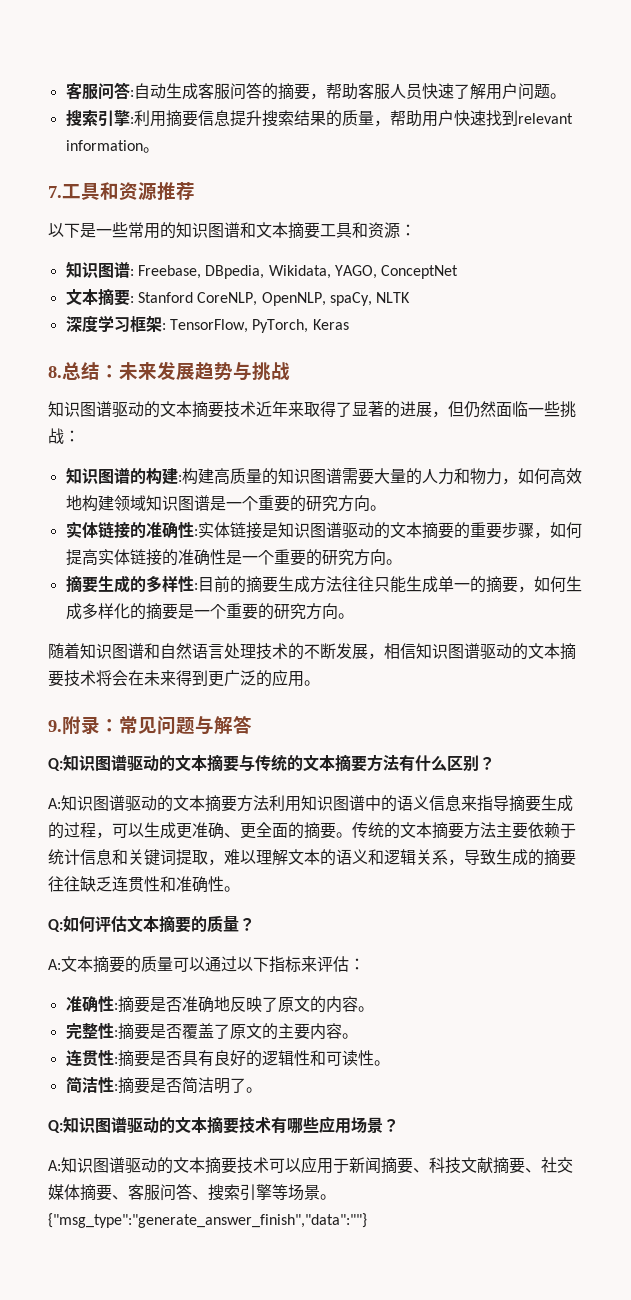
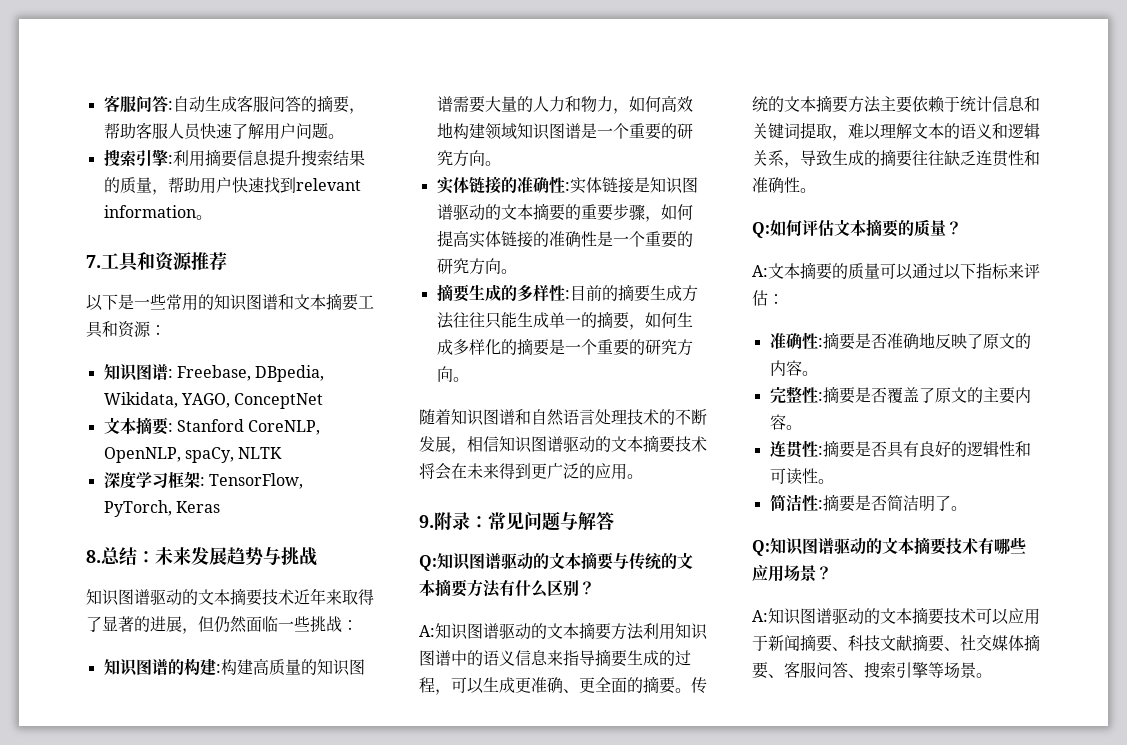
- {"msg_type":"generate_answer_finish","data":""}

